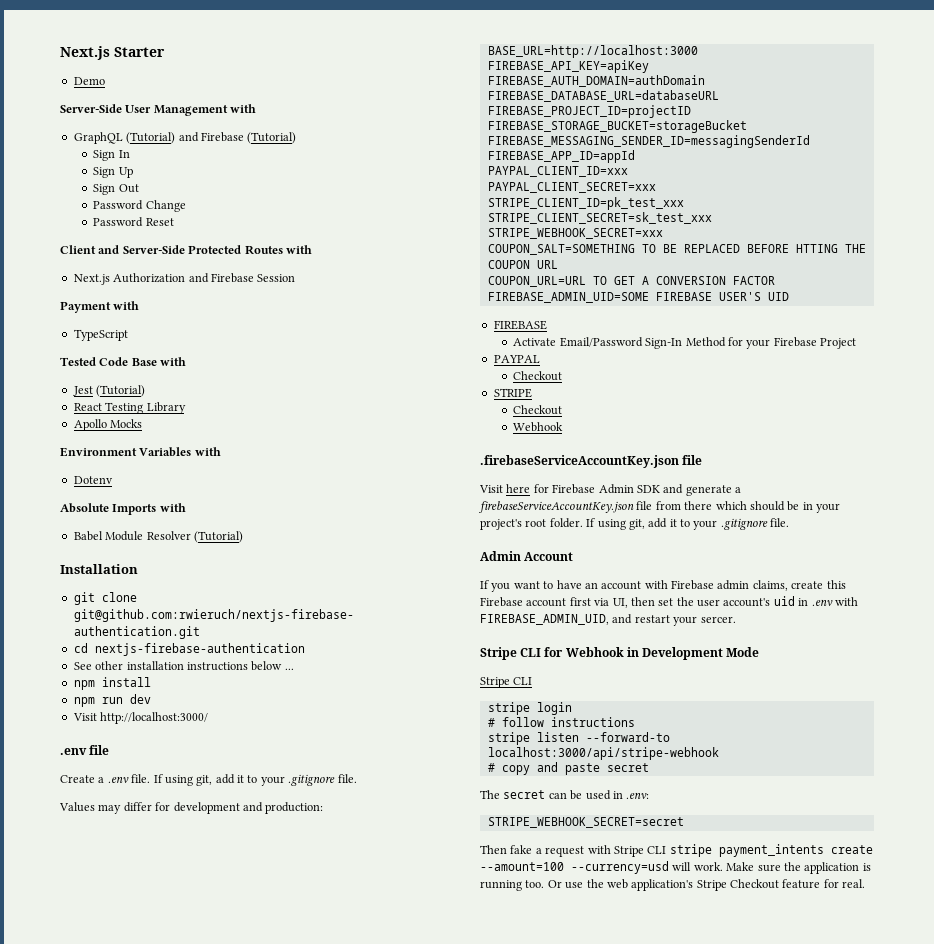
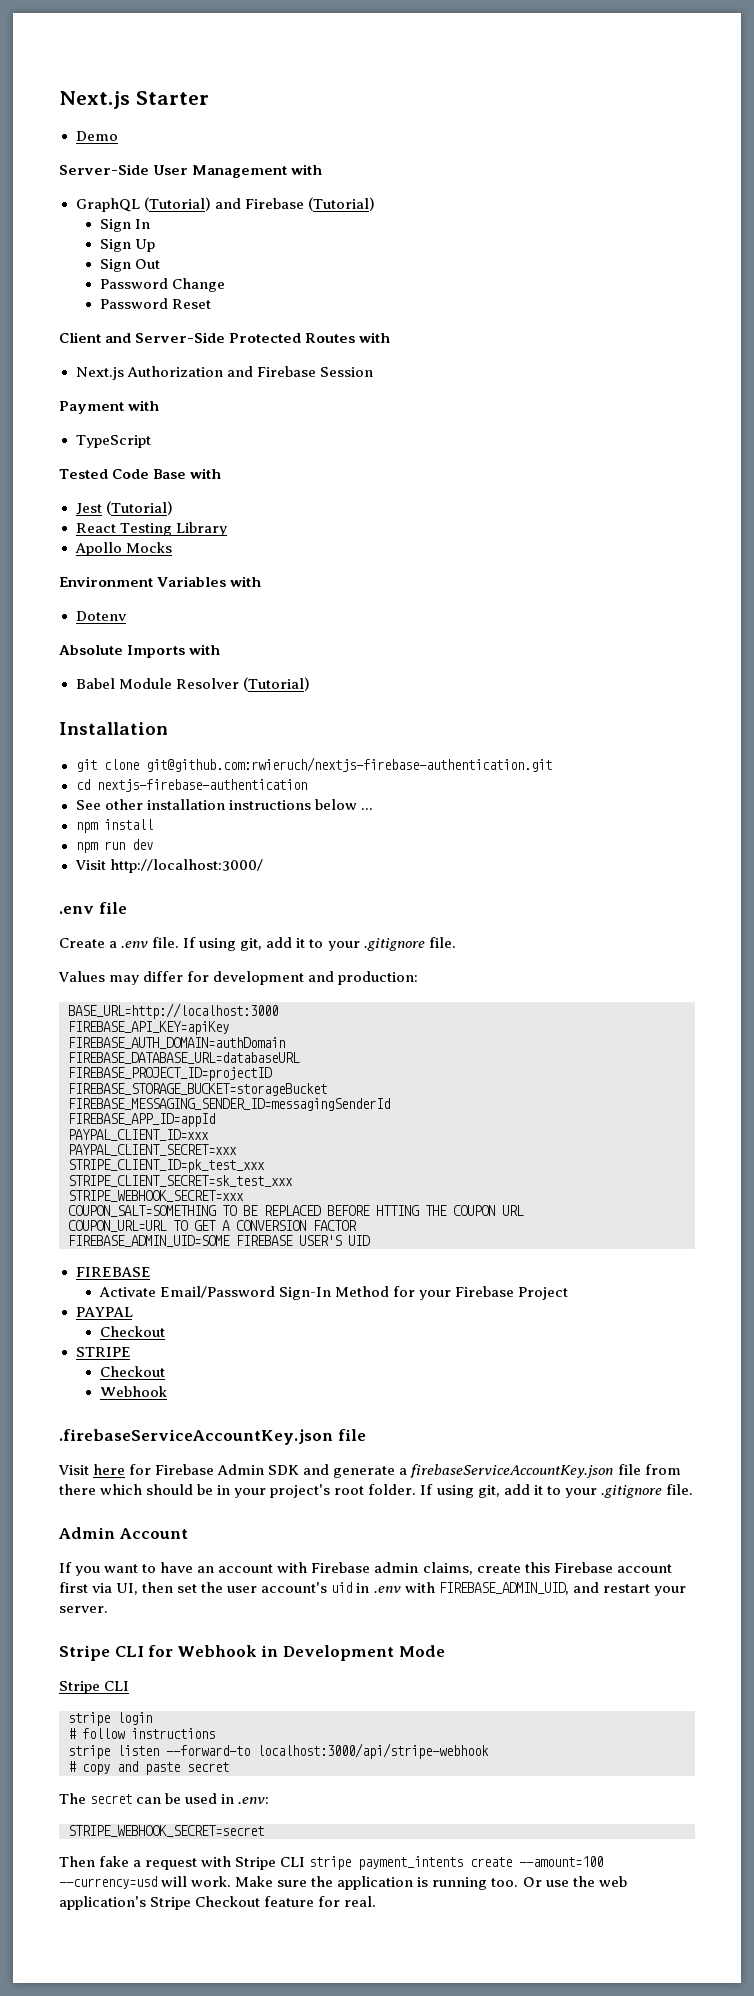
- If you want to have an account with Firebase admin claims, create this Firebase account first via UI, then set the user account's uid in .env with FIREBASE_ADMIN_UID, and restart your sercer.
+ If you want to have an account with Firebase admin claims, create this Firebase account first via UI, then set the user account's uid in .env with FIREBASE_ADMIN_UID, and restart your server.

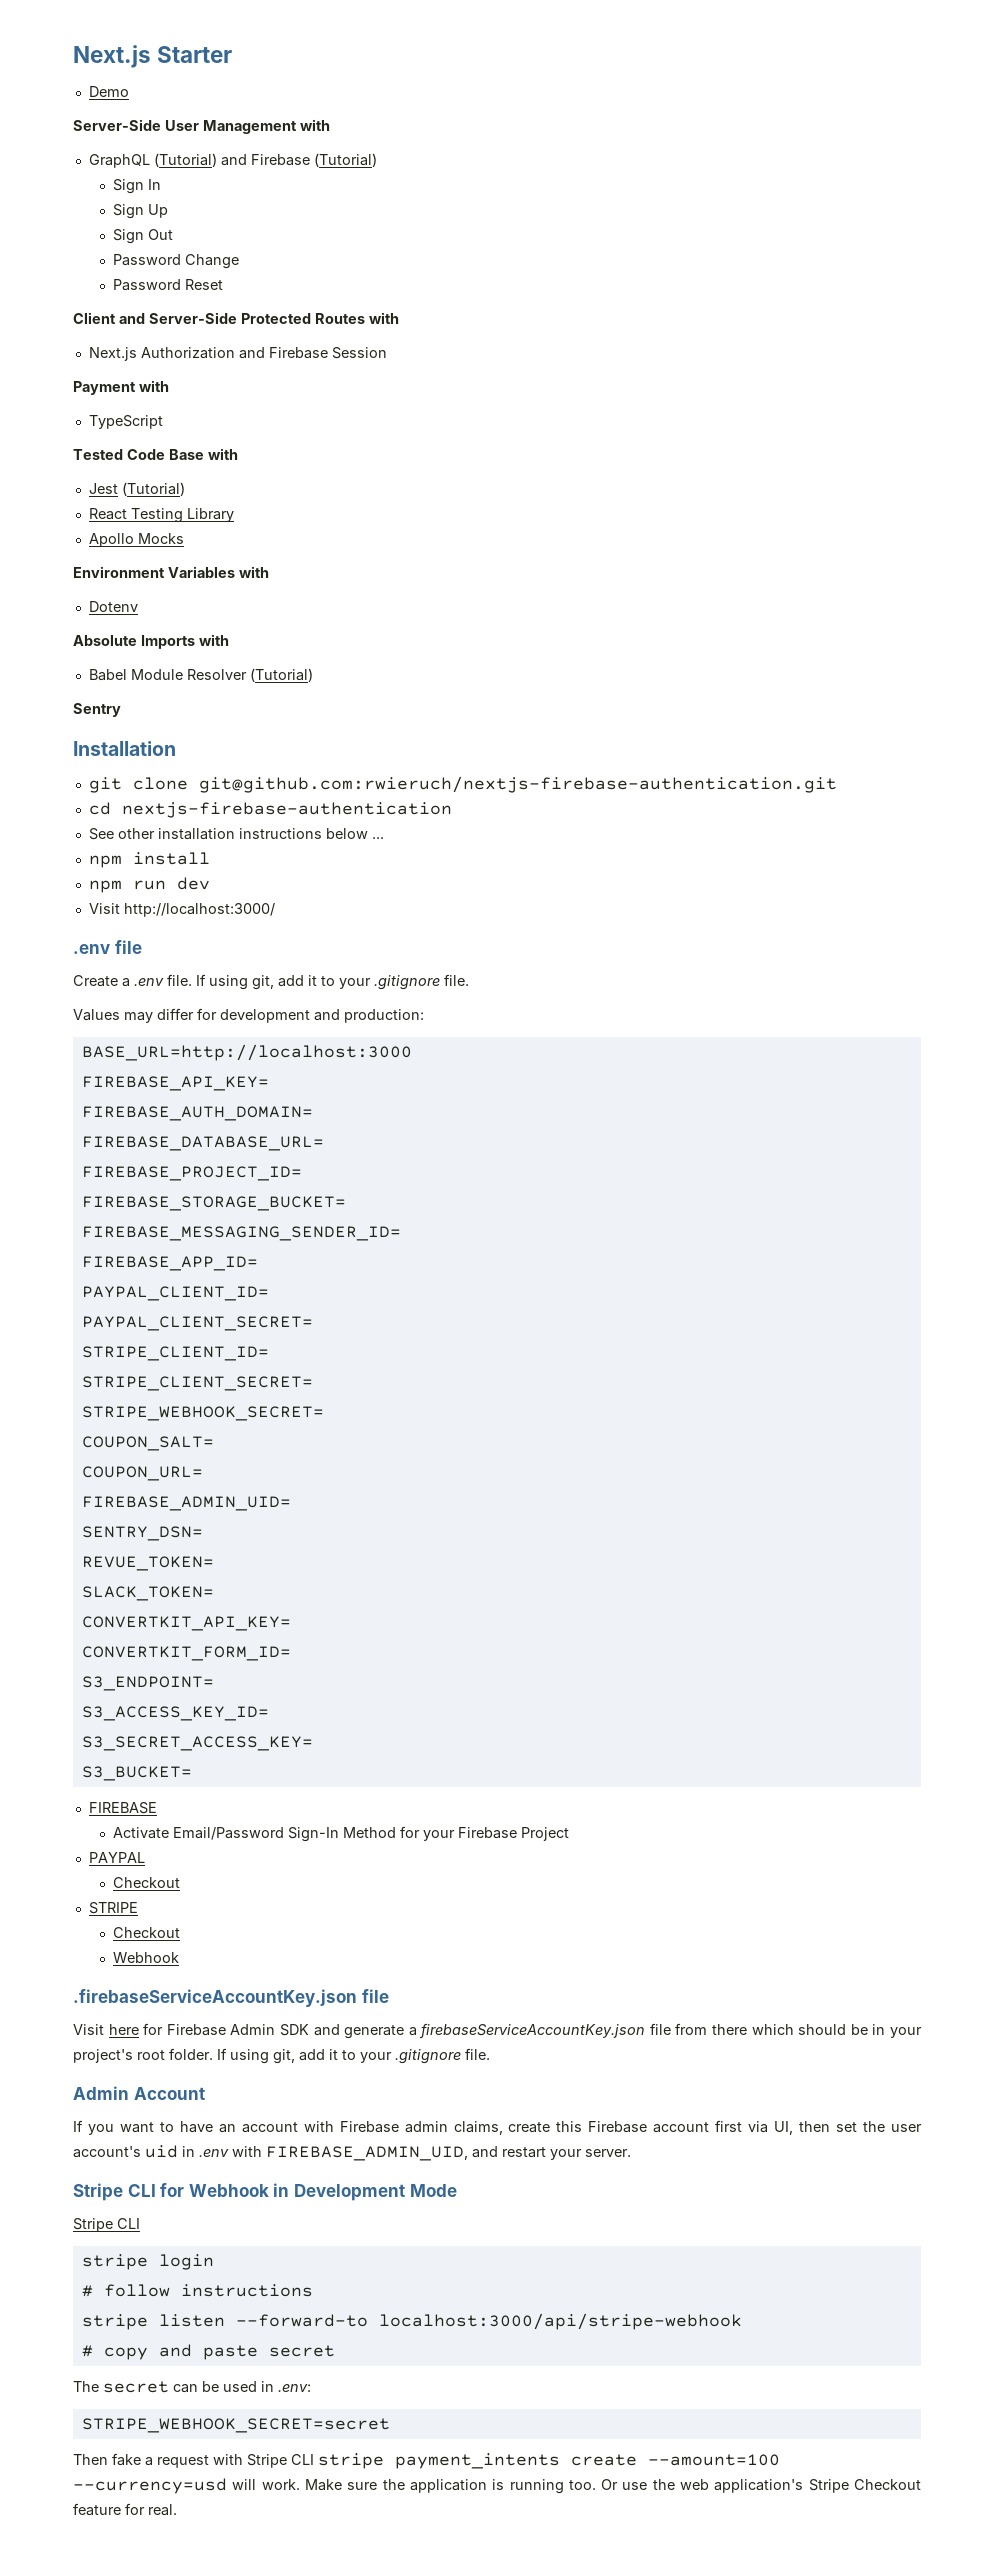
+ Sentry
- FIREBASE_API_KEY=apiKey
- FIREBASE_AUTH_DOMAIN=authDomain
- FIREBASE_DATABASE_URL=databaseURL
- FIREBASE_PROJECT_ID=projectID
- FIREBASE_STORAGE_BUCKET=storageBucket
- FIREBASE_MESSAGING_SENDER_ID=messagingSenderId
- FIREBASE_APP_ID=appId
- PAYPAL_CLIENT_ID=xxx
- PAYPAL_CLIENT_SECRET=xxx
- STRIPE_CLIENT_ID=pk_test_xxx
- STRIPE_CLIENT_SECRET=sk_test_xxx
- STRIPE_WEBHOOK_SECRET=xxx
- COUPON_SALT=SOMETHING TO BE REPLACED BEFORE HTTING THE COUPON URL
- COUPON_URL=URL TO GET A CONVERSION FACTOR
- FIREBASE_ADMIN_UID=SOME FIREBASE USER'S UID
+ FIREBASE_API_KEY=
+ FIREBASE_AUTH_DOMAIN=
+ FIREBASE_DATABASE_URL=
+ FIREBASE_PROJECT_ID=
+ FIREBASE_STORAGE_BUCKET=
+ FIREBASE_MESSAGING_SENDER_ID=
+ FIREBASE_APP_ID=
+ PAYPAL_CLIENT_ID=
+ PAYPAL_CLIENT_SECRET=
+ STRIPE_CLIENT_ID=
+ STRIPE_CLIENT_SECRET=
+ STRIPE_WEBHOOK_SECRET=
+ COUPON_SALT=
+ COUPON_URL=
+ FIREBASE_ADMIN_UID=
+ SENTRY_DSN=
+ REVUE_TOKEN=
+ SLACK_TOKEN=
+ CONVERTKIT_API_KEY=
+ CONVERTKIT_FORM_ID=
+ S3_ENDPOINT=
+ S3_ACCESS_KEY_ID=
+ S3_SECRET_ACCESS_KEY=
+ S3_BUCKET=

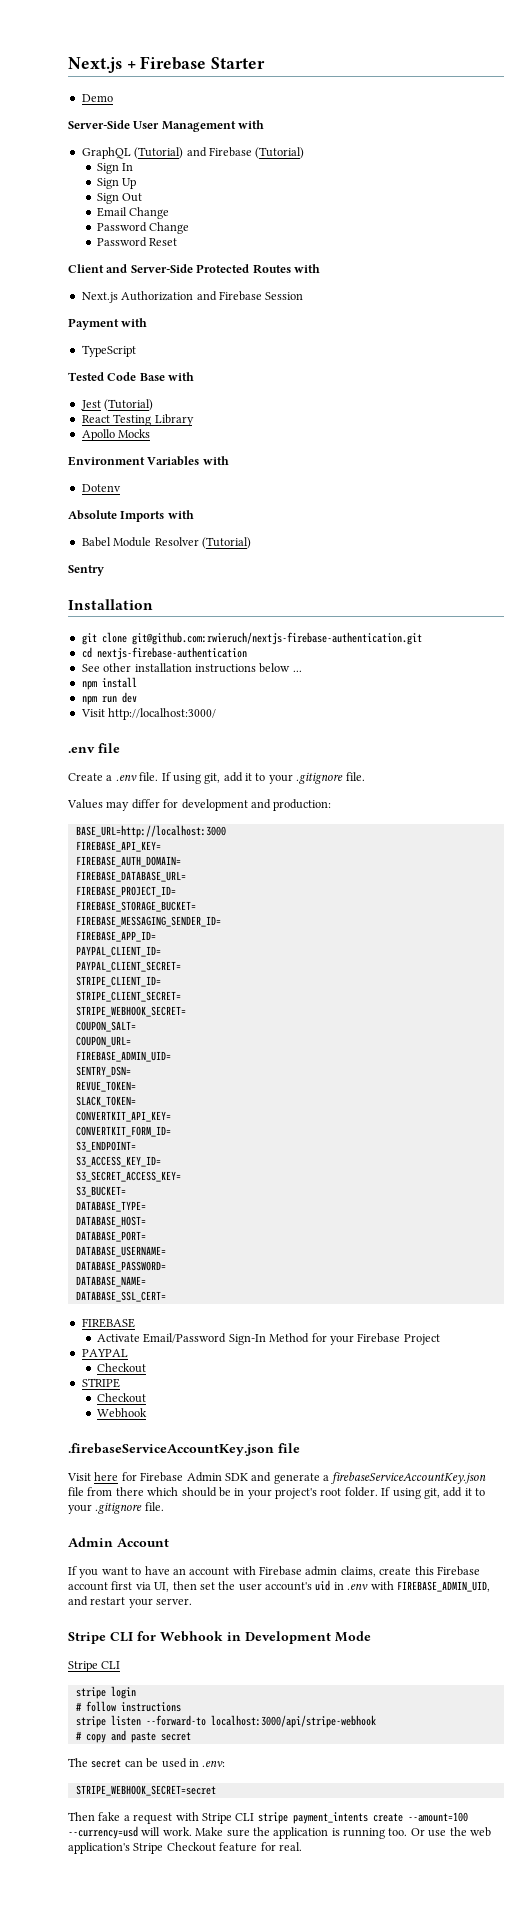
- Next.js Starter
+ Next.js + Firebase Starter
+ Email Change
+ DATABASE_TYPE=
+ DATABASE_HOST=
+ DATABASE_PORT=
+ DATABASE_USERNAME=
+ DATABASE_PASSWORD=
+ DATABASE_NAME=
+ DATABASE_SSL_CERT=

